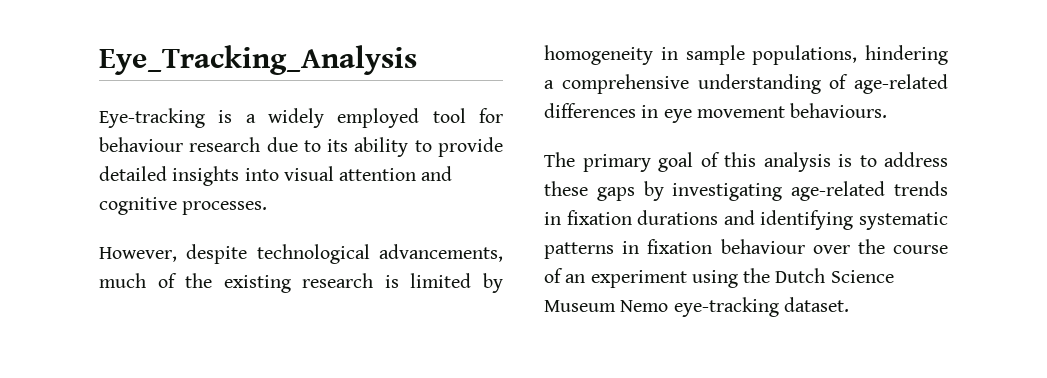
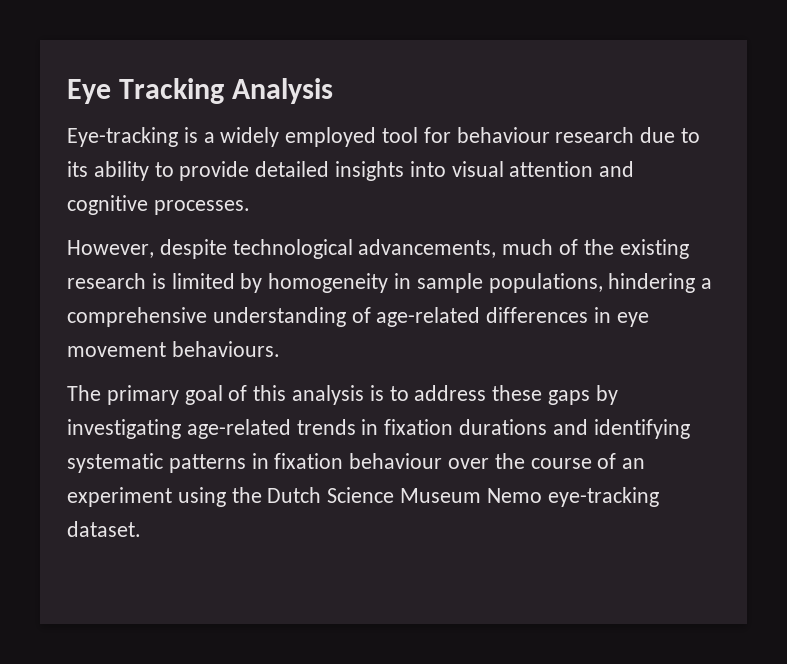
- Eye_Tracking_Analysis
+ Eye Tracking Analysis

